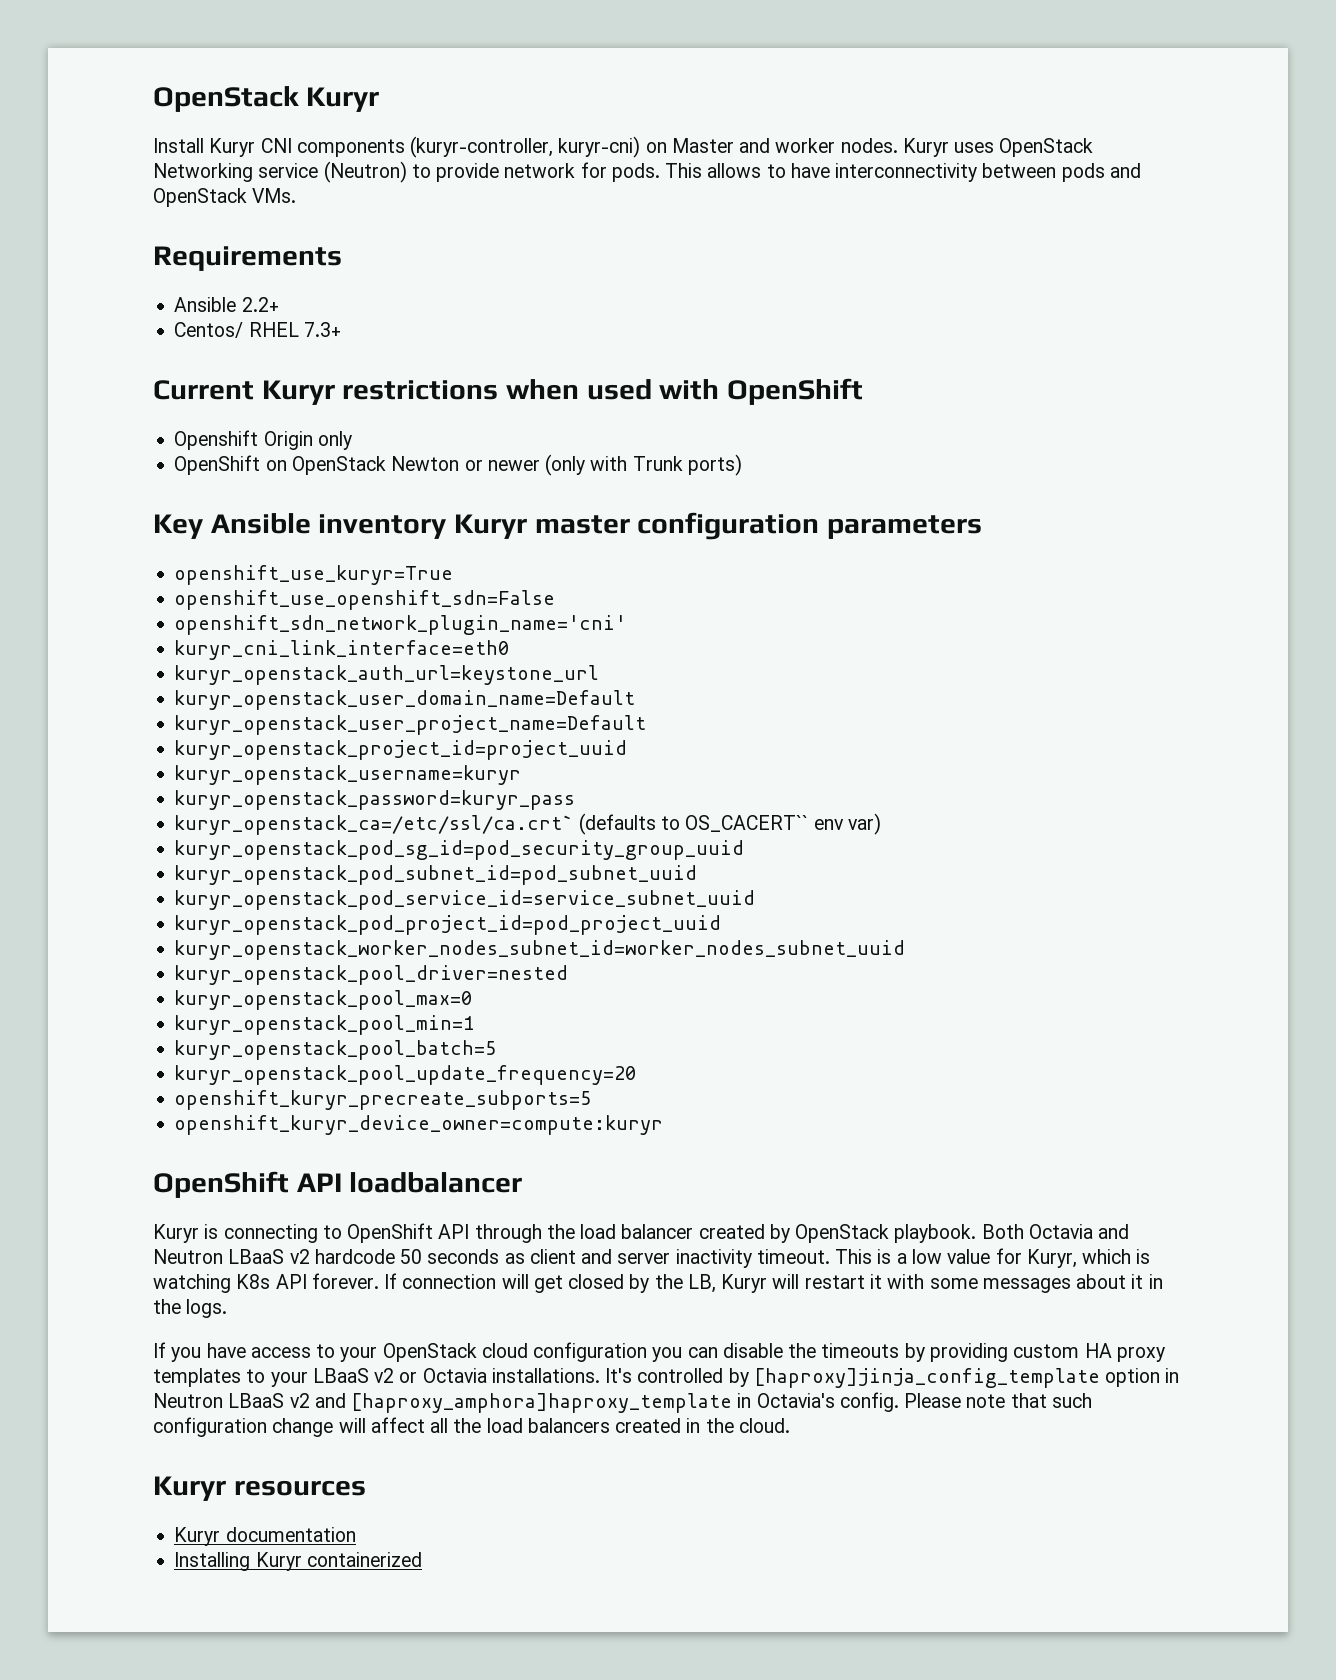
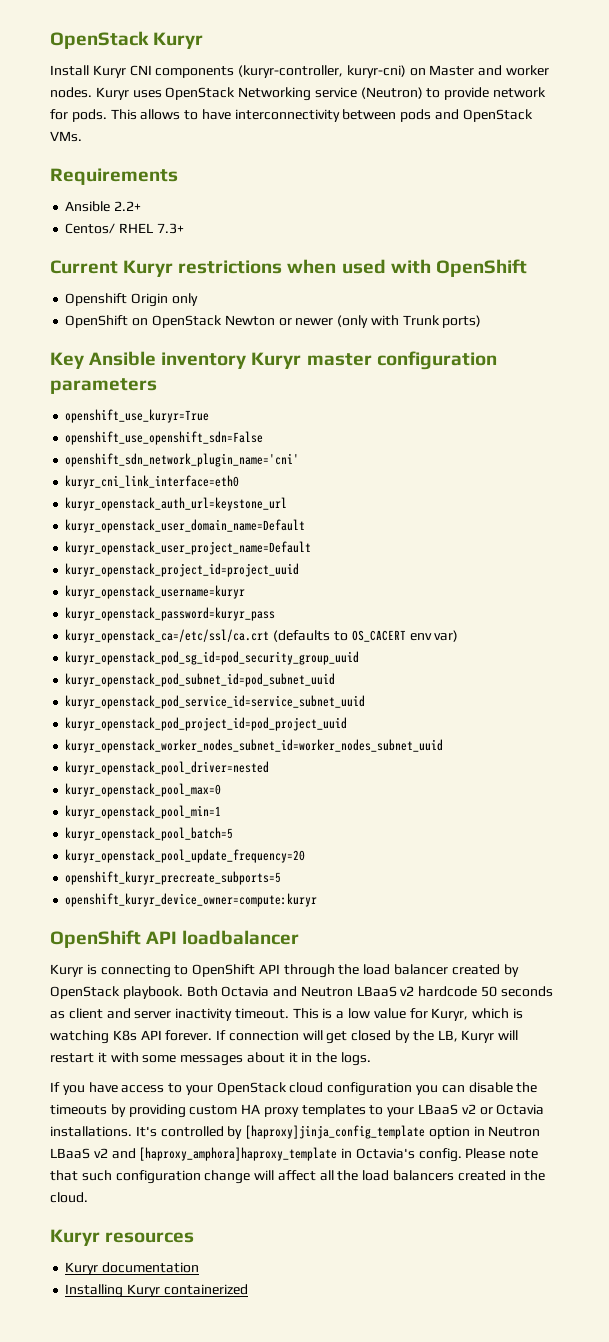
- kuryr_openstack_ca=/etc/ssl/ca.crt` (defaults to OS_CACERT`` env var)
+ kuryr_openstack_ca=/etc/ssl/ca.crt (defaults to OS_CACERT env var)

